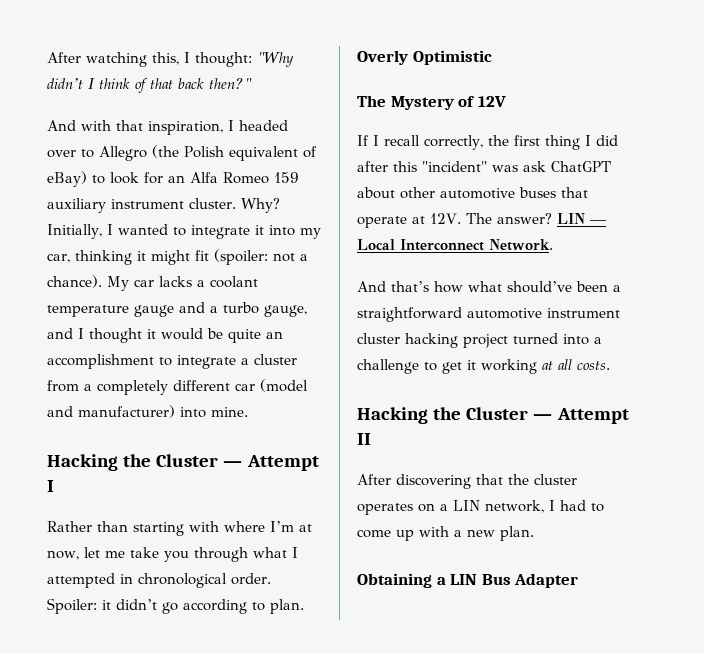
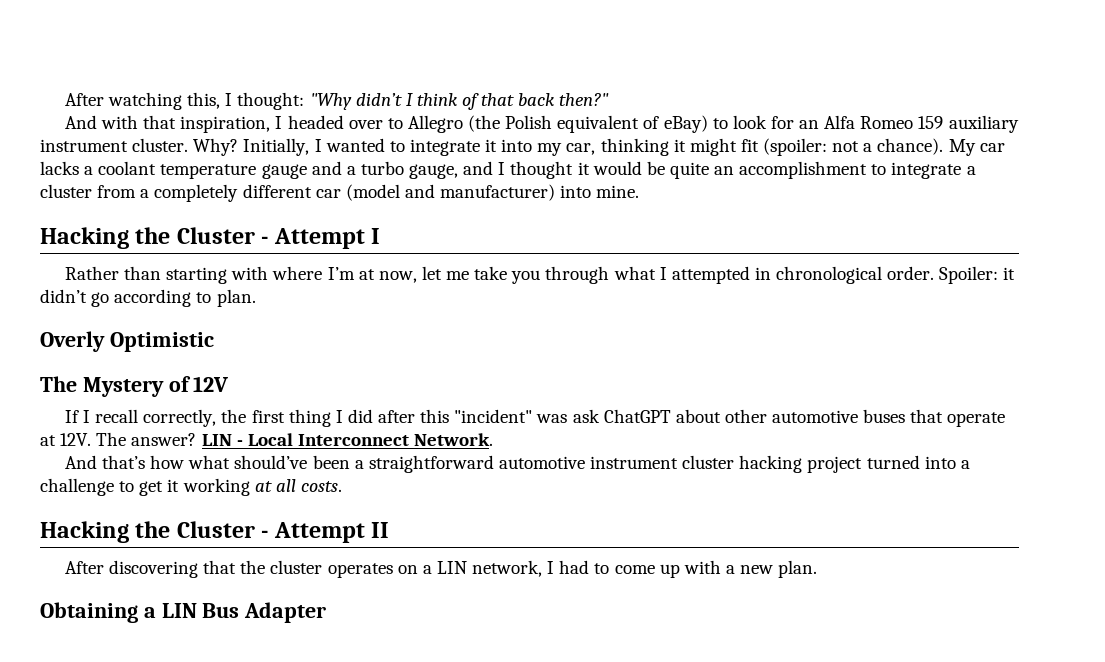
- Hacking the Cluster — Attempt I
+ Hacking the Cluster - Attempt I
- LIN — Local Interconnect Network.
+ LIN - Local Interconnect Network.
- Hacking the Cluster — Attempt II
+ Hacking the Cluster - Attempt II

